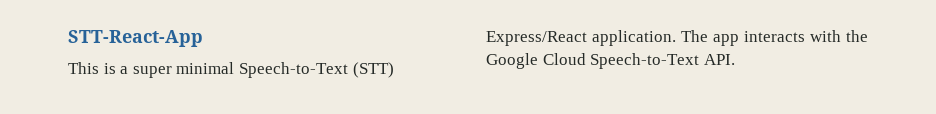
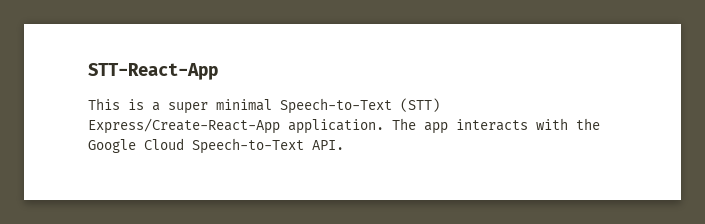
- This is a super minimal Speech-to-Text (STT) Express/React application.
+ This is a super minimal Speech-to-Text (STT) Express/Create-React-App application.

